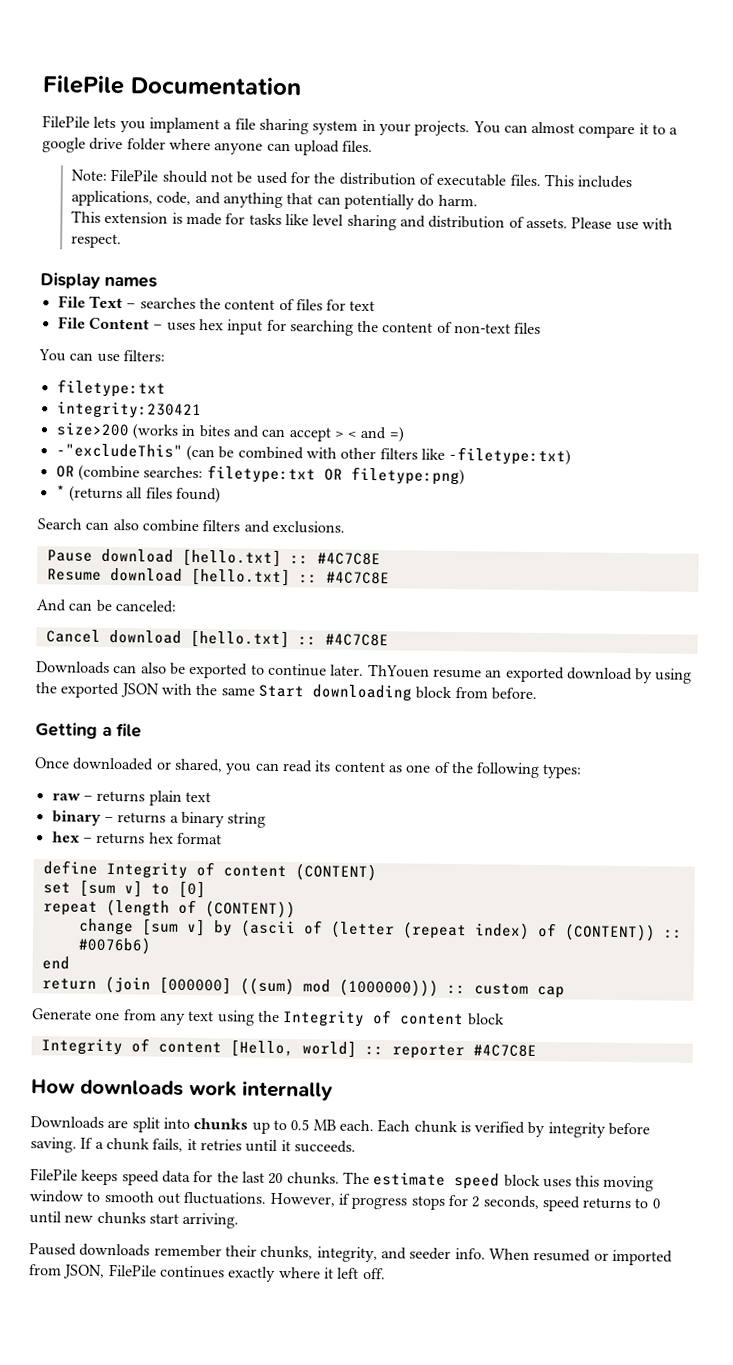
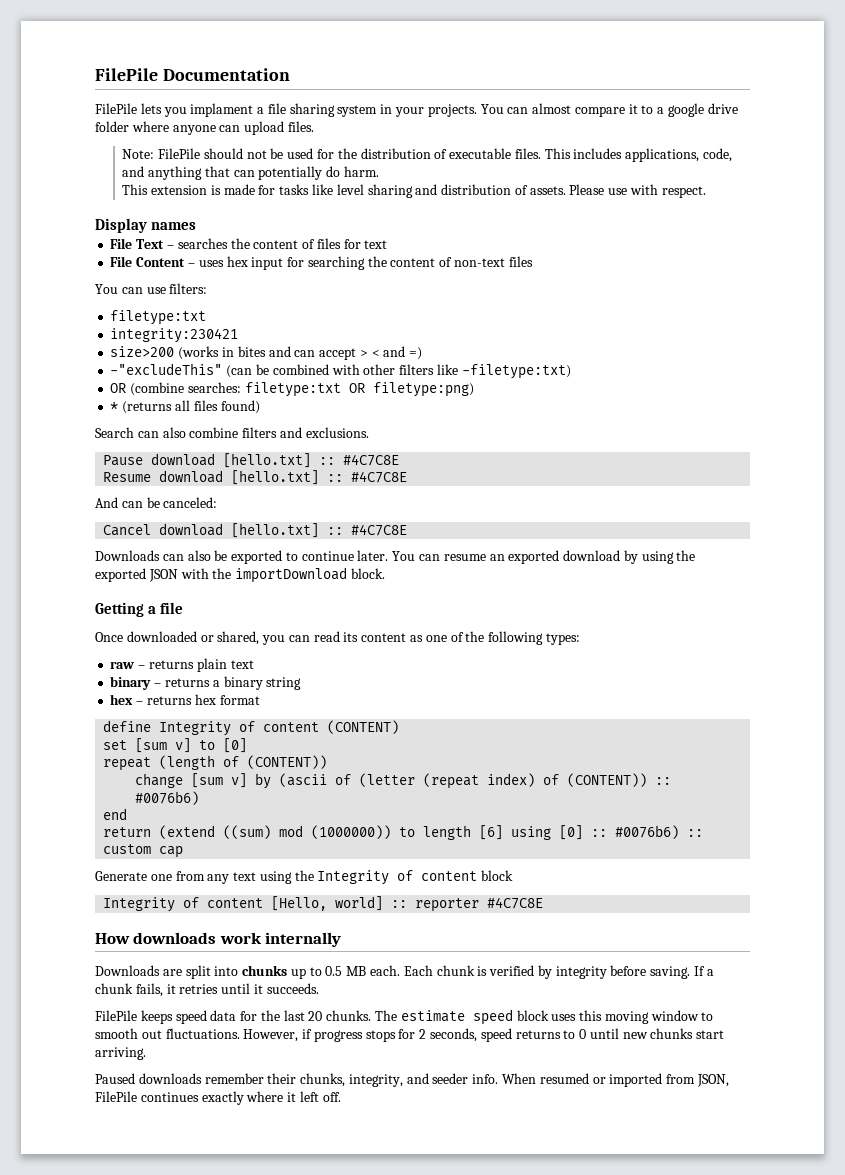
- ThYouen resume an exported download by using the exported JSON with the same Start downloading block from before.
+ You can resume an exported download by using the exported JSON with the importDownload block.
- return (join [000000] ((sum) mod (1000000))) :: custom cap
+ return (extend ((sum) mod (1000000)) to length [6] using [0] :: #0076b6) :: custom cap

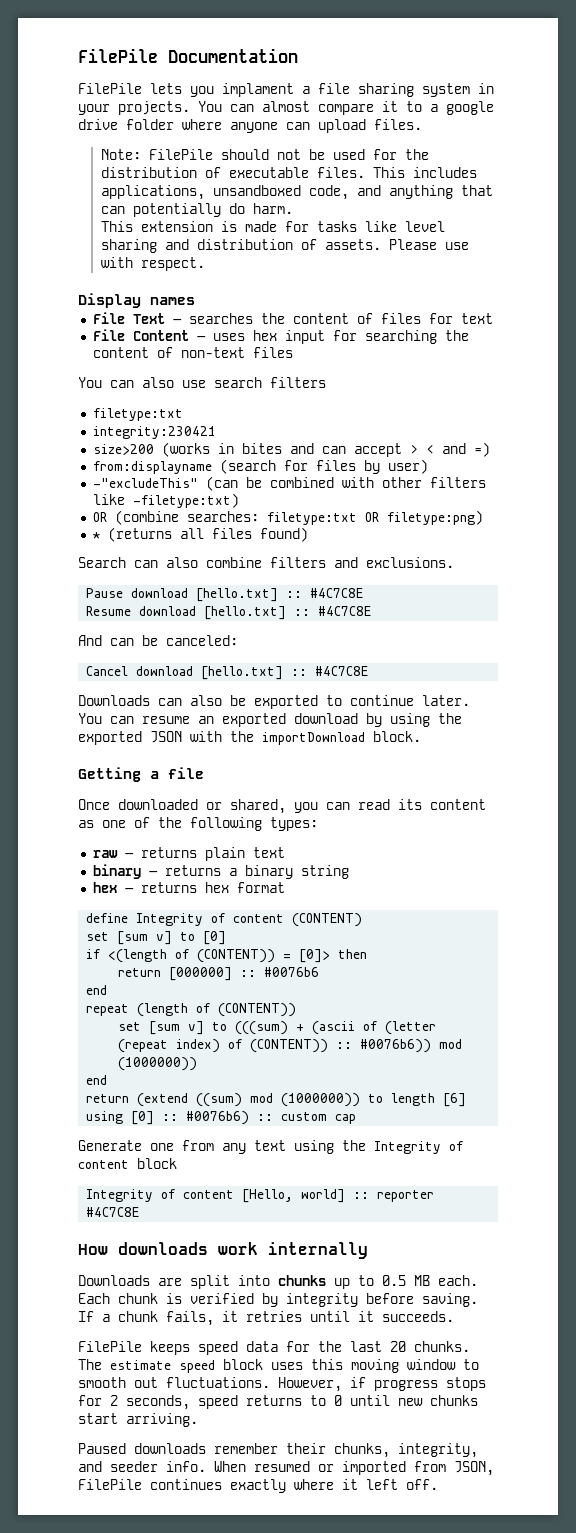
- This includes applications, code, and anything that can potentially do harm.
+ This includes applications, unsandboxed code, and anything that can potentially do harm.
- You can use filters:
+ You can also use search filters
+ from:displayname (search for files by user)
+ if <(length of (CONTENT)) = [0]> then
+ return [000000] :: #0076b6
+ end
- change [sum v] by (ascii of (letter (repeat index) of (CONTENT)) :: #0076b6)
+ set [sum v] to (((sum) + (ascii of (letter (repeat index) of (CONTENT)) :: #0076b6)) mod (1000000))

